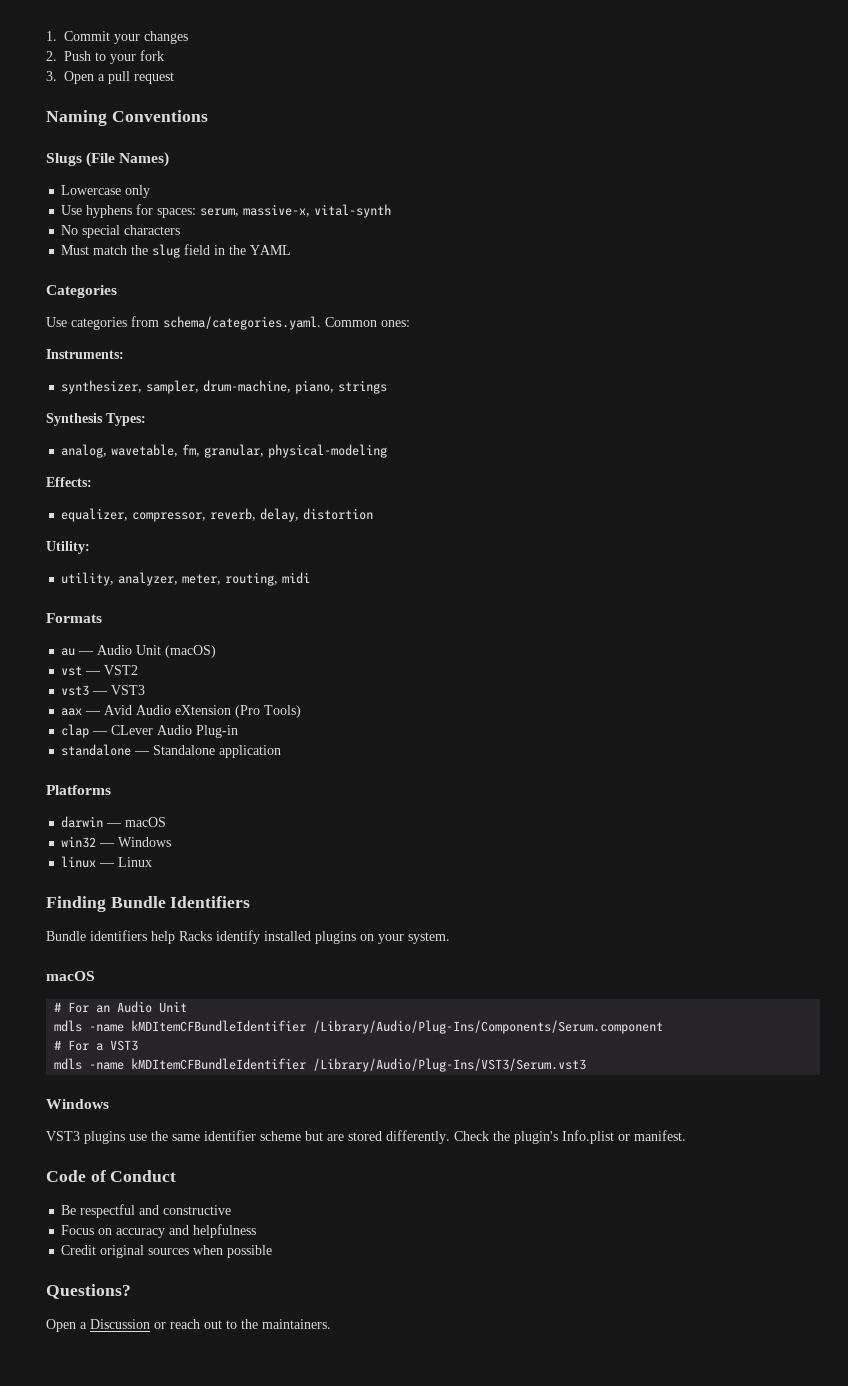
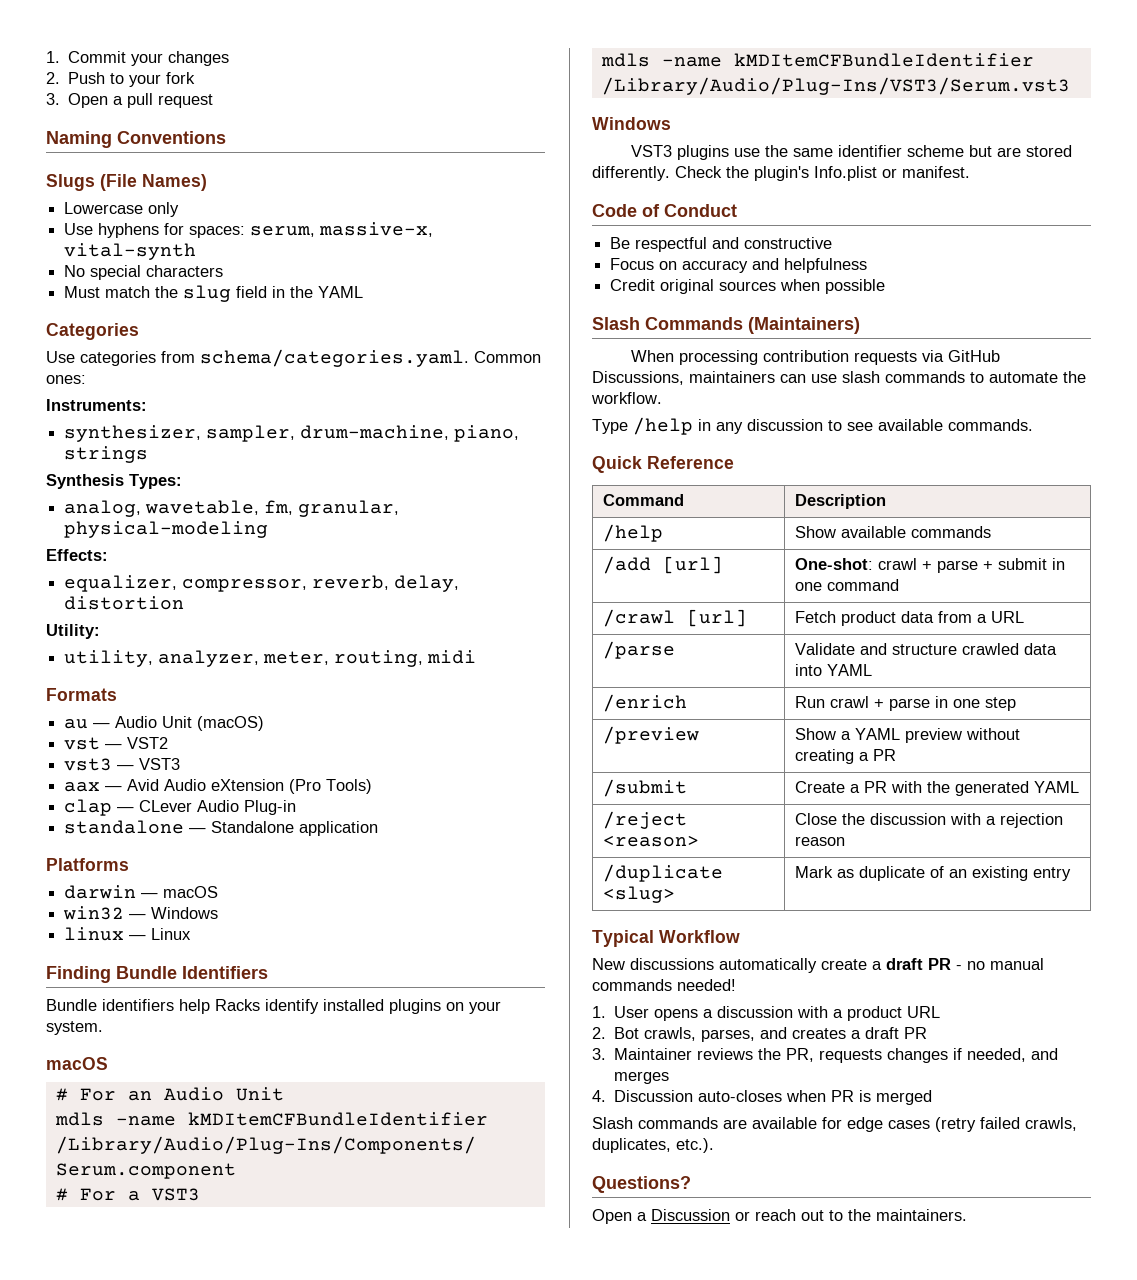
+ Slash Commands (Maintainers)
+ When processing contribution requests via GitHub Discussions, maintainers can use slash commands to automate the workflow.
+ Type /help in any discussion to see available commands.
+ Quick Reference
+ Command | Description
+ /help | Show available commands
+ /add [url] | One-shot: crawl + parse + submit in one command
+ /crawl [url] | Fetch product data from a URL
+ /parse | Validate and structure crawled data into YAML
+ /enrich | Run crawl + parse in one step
+ /preview | Show a YAML preview without creating a PR
+ /submit | Create a PR with the generated YAML
+ /reject <reason> | Close the discussion with a rejection reason
+ /duplicate <slug> | Mark as duplicate of an existing entry
+ Typical Workflow
+ New discussions automatically create a draft PR - no manual commands needed!
+ 1. User opens a discussion with a product URL
+ 2. Bot crawls, parses, and creates a draft PR
+ 3. Maintainer reviews the PR, requests changes if needed, and merges
+ 4. Discussion auto-closes when PR is merged
+ Slash commands are available for edge cases (retry failed crawls, duplicates, etc.).

